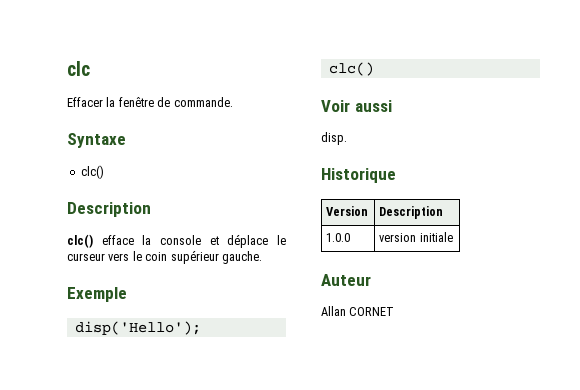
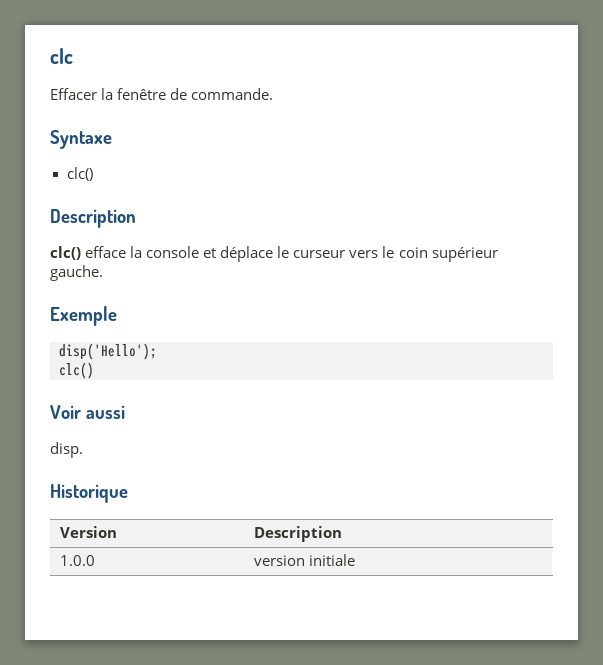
- Auteur
- Allan CORNET

